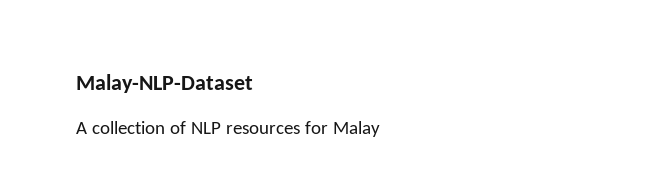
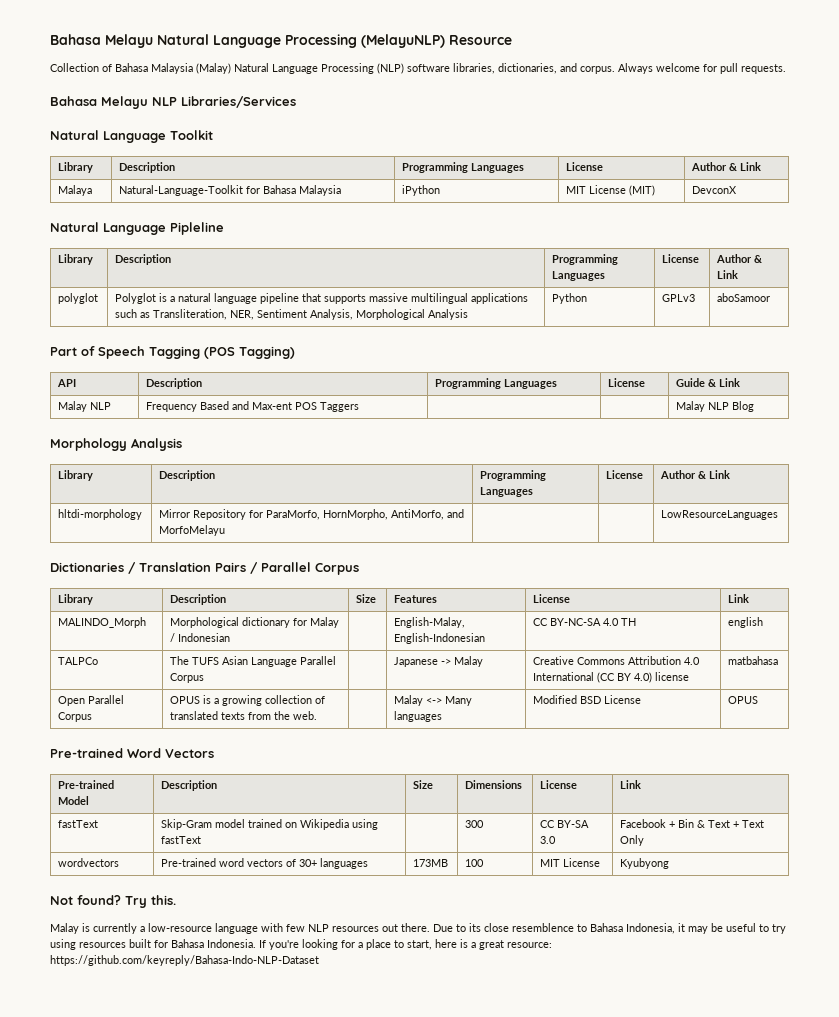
- Malay-NLP-Dataset
- A collection of NLP resources for Malay
+ Bahasa Melayu Natural Language Processing (MelayuNLP) Resource
+ Collection of Bahasa Malaysia (Malay) Natural Language Processing (NLP) software libraries, dictionaries, and corpus. Always welcome for pull requests.
+ Bahasa Melayu NLP Libraries/Services
+ Natural Language Toolkit
+ Library | Description | Programming Languages | License | Author & Link
+ Malaya | Natural-Language-Toolkit for Bahasa Malaysia | iPython | MIT License (MIT) | DevconX
+ Natural Language Pipleline
+ Library | Description | Programming Languages | License | Author & Link
+ polyglot | Polyglot is a natural language pipeline that supports massive multilingual applications such as Transliteration, NER, Sentiment Analysis, Morphological Analysis | Python | GPLv3 | aboSamoor
+ Part of Speech Tagging (POS Tagging)
+ API | Description | Programming Languages | License | Guide & Link
+ Malay NLP | Frequency Based and Max-ent POS Taggers | | | Malay NLP Blog
+ Morphology Analysis
+ Library | Description | Programming Languages | License | Author & Link
+ hltdi-morphology | Mirror Repository for ParaMorfo, HornMorpho, AntiMorfo, and MorfoMelayu | | | LowResourceLanguages
+ Dictionaries / Translation Pairs / Parallel Corpus
+ Library | Description | Size | Features | License | Link
+ MALINDO_Morph | Morphological dictionary for Malay / Indonesian | | English-Malay, English-Indonesian | CC BY-NC-SA 4.0 TH | english
+ TALPCo | The TUFS Asian Language Parallel Corpus | | Japanese -> Malay | Creative Commons Attribution 4.0 International (CC BY 4.0) license | matbahasa
+ Open Parallel Corpus | OPUS is a growing collection of translated texts from the web. | | Malay <-> Many languages | Modified BSD License | OPUS
+ Pre-trained Word Vectors
+ Pre-trained Model | Description | Size | Dimensions | License | Link
+ fastText | Skip-Gram model trained on Wikipedia using fastText | | 300 | CC BY-SA 3.0 | Facebook + Bin & Text + Text Only
+ wordvectors | Pre-trained word vectors of 30+ languages | 173MB | 100 | MIT License | Kyubyong
+ Not found? Try this.
+ Malay is currently a low-resource language with few NLP resources out there. Due to its close resemblence to Bahasa Indonesia, it may be useful to try using resources built for Bahasa Indonesia. If you're looking for a place to start, here is a great resource: https://github.com/keyreply/Bahasa-Indo-NLP-Dataset

